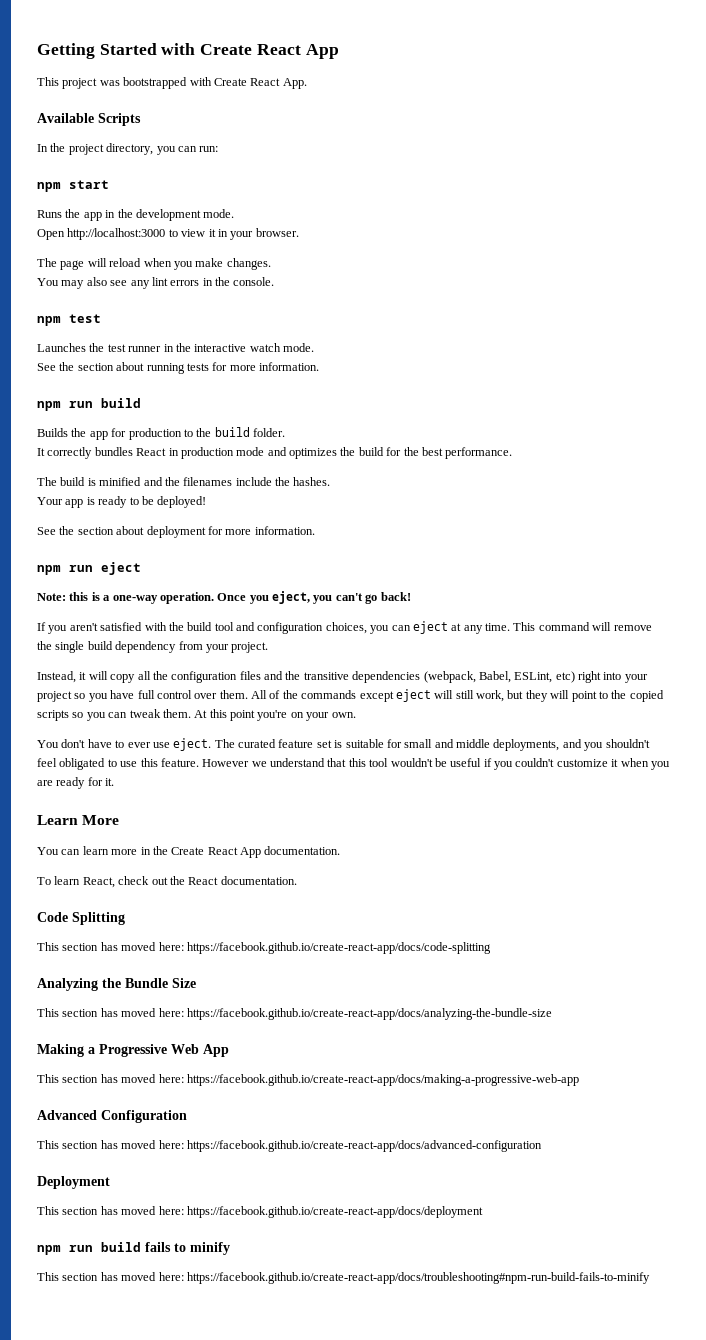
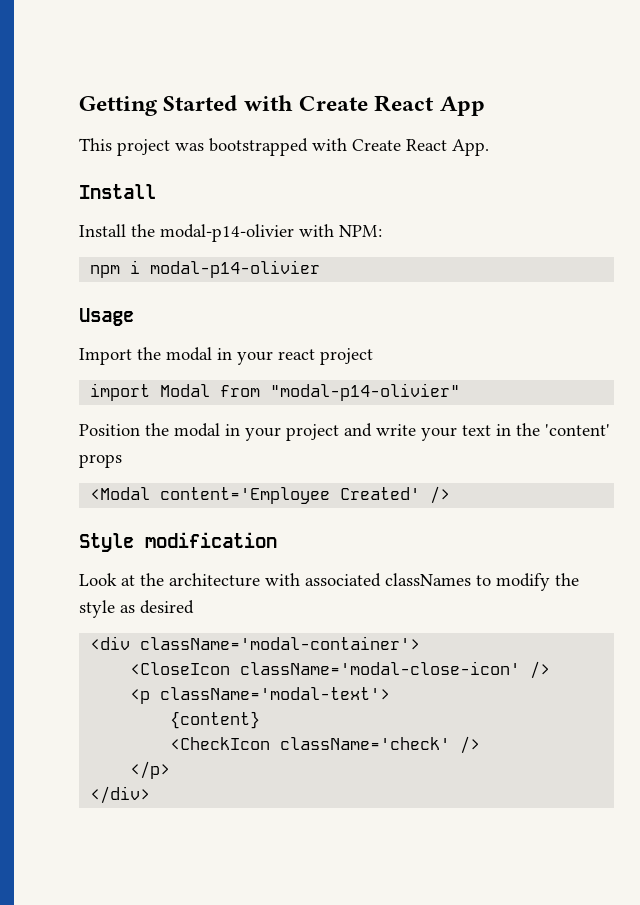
  This project was bootstrapped with Create React App.
- Available Scripts
- In the project directory, you can run:
- npm start
- Runs the app in the development mode.
- Open http://localhost:3000 to view it in your browser.
- The page will reload when you make changes.
- You may also see any lint errors in the console.
- npm test
- Launches the test runner in the interactive watch mode.
- See the section about running tests for more information.
- npm run build
- Builds the app for production to the build folder.
- It correctly bundles React in production mode and optimizes the build for the best performance.
- The build is minified and the filenames include the hashes.
- Your app is ready to be deployed!
- See the section about deployment for more information.
- npm run eject
- Note: this is a one-way operation. Once you eject, you can't go back!
- If you aren't satisfied with the build tool and configuration choices, you can eject at any time. This command will remove the single build dependency from your project.
- Instead, it will copy all the configuration files and the transitive dependencies (webpack, Babel, ESLint, etc) right into your project so you have full control over them. All of the commands except eject will still work, but they will point to the copied scripts so you can tweak them. At this point you're on your own.
- You don't have to ever use eject. The curated feature set is suitable for small and middle deployments, and you shouldn't feel obligated to use this feature. However we understand that this tool wouldn't be useful if you couldn't customize it when you are ready for it.
- Learn More
- You can learn more in the Create React App documentation.
- To learn React, check out the React documentation.
- Code Splitting
- This section has moved here: https://facebook.github.io/create-react-app/docs/code-splitting
- Analyzing the Bundle Size
- This section has moved here: https://facebook.github.io/create-react-app/docs/analyzing-the-bundle-size
- Making a Progressive Web App
- This section has moved here: https://facebook.github.io/create-react-app/docs/making-a-progressive-web-app
- Advanced Configuration
- This section has moved here: https://facebook.github.io/create-react-app/docs/advanced-configuration
- Deployment
- This section has moved here: https://facebook.github.io/create-react-app/docs/deployment
- npm run build fails to minify
- This section has moved here: https://facebook.github.io/create-react-app/docs/troubleshooting#npm-run-build-fails-to-minify
+ Install
+ Install the modal-p14-olivier with NPM:
+ npm i modal-p14-olivier
+ Usage
+ Import the modal in your react project
+ import Modal from "modal-p14-olivier"
+ Position the modal in your project and write your text in the 'content' props
+ <Modal content='Employee Created' />
+ Style modification
+ Look at the architecture with associated classNames to modify the style as desired
+ <div className='modal-container'>
+ <CloseIcon className='modal-close-icon' />
+ <p className='modal-text'>
+ {content}
+ <CheckIcon className='check' />
+ </p>
+ </div>

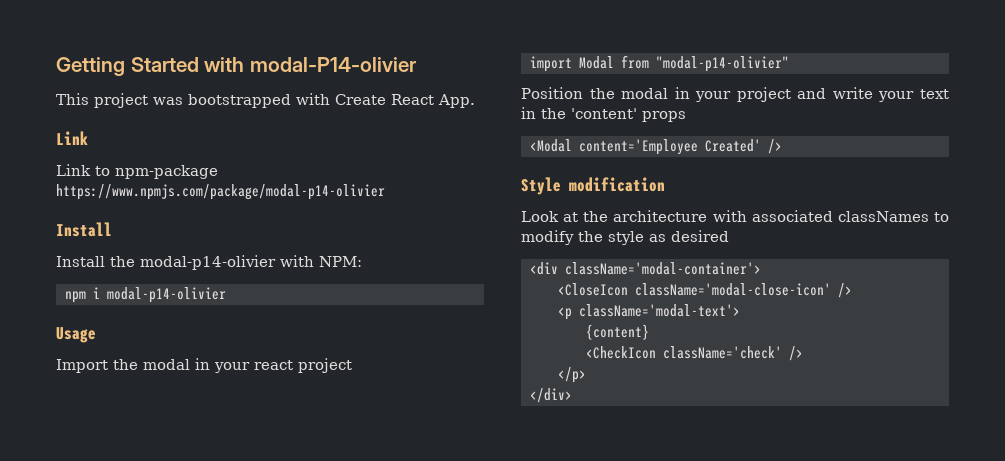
- Getting Started with Create React App
+ Getting Started with modal-P14-olivier
  This project was bootstrapped with Create React App.
+ Link
+ Link to npm-package https://www.npmjs.com/package/modal-p14-olivier

